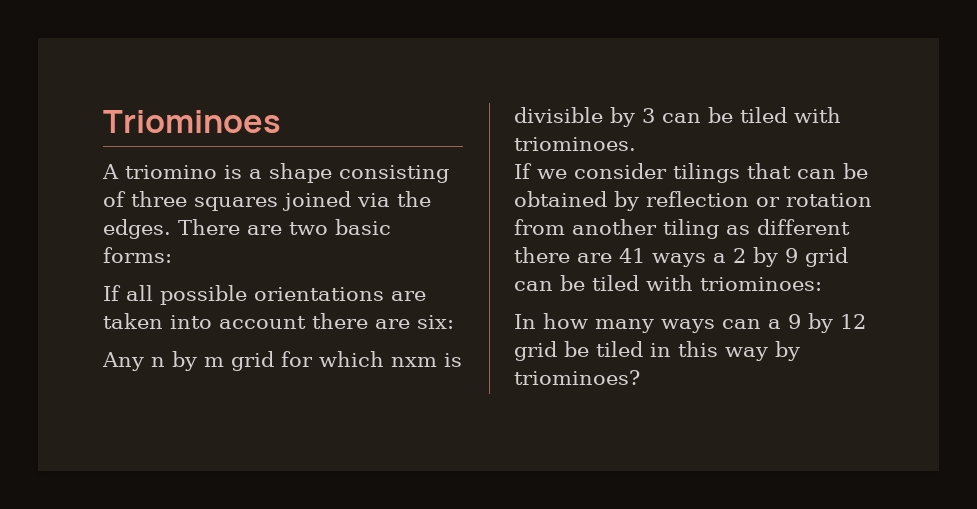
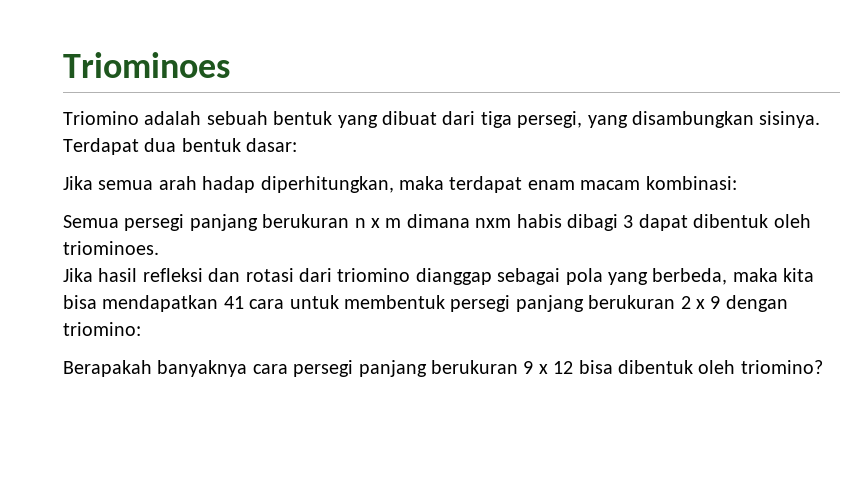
- A triomino is a shape consisting of three squares joined via the edges. There are two basic forms:
- If all possible orientations are taken into account there are six:
- Any n by m grid for which nxm is divisible by 3 can be tiled with triominoes.
- If we consider tilings that can be obtained by reflection or rotation from another tiling as different there are 41 ways a 2 by 9 grid can be tiled with triominoes:
- In how many ways can a 9 by 12 grid be tiled in this way by triominoes?
+ Triomino adalah sebuah bentuk yang dibuat dari tiga persegi, yang disambungkan sisinya. Terdapat dua bentuk dasar:
+ Jika semua arah hadap diperhitungkan, maka terdapat enam macam kombinasi:
+ Semua persegi panjang berukuran n x m dimana nxm habis dibagi 3 dapat dibentuk oleh triominoes.
+ Jika hasil refleksi dan rotasi dari triomino dianggap sebagai pola yang berbeda, maka kita bisa mendapatkan 41 cara untuk membentuk persegi panjang berukuran 2 x 9 dengan triomino:
+ Berapakah banyaknya cara persegi panjang berukuran 9 x 12 bisa dibentuk oleh triomino?

